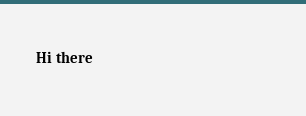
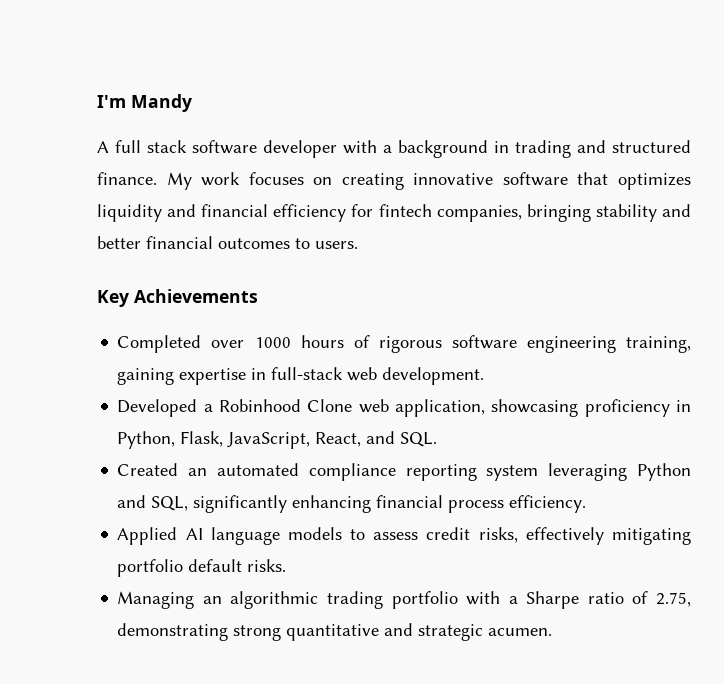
- Hi there
+ I'm Mandy
+ A full stack software developer with a background in trading and structured finance. My work focuses on creating innovative software that optimizes liquidity and financial efficiency for fintech companies, bringing stability and better financial outcomes to users.
+ Key Achievements
+ Completed over 1000 hours of rigorous software engineering training, gaining expertise in full-stack web development.
+ Developed a Robinhood Clone web application, showcasing proficiency in Python, Flask, JavaScript, React, and SQL.
+ Created an automated compliance reporting system leveraging Python and SQL, significantly enhancing financial process efficiency.
+ Applied AI language models to assess credit risks, effectively mitigating portfolio default risks.
+ Managing an algorithmic trading portfolio with a Sharpe ratio of 2.75, demonstrating strong quantitative and strategic acumen.

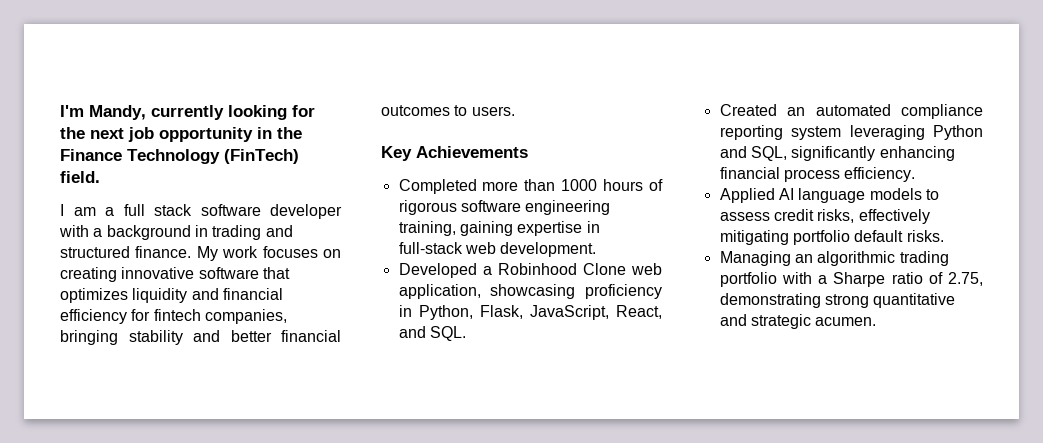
- I'm Mandy
- A full stack software developer with a background in trading and structured finance.
+ I'm Mandy, currently looking for the next job opportunity in the Finance Technology (FinTech) field.
+ I am a full stack software developer with a background in trading and structured finance.
- Completed over 1000 hours of rigorous software engineering training, gaining expertise in full-stack web development.
+ Completed more than 1000 hours of rigorous software engineering training, gaining expertise in full-stack web development.

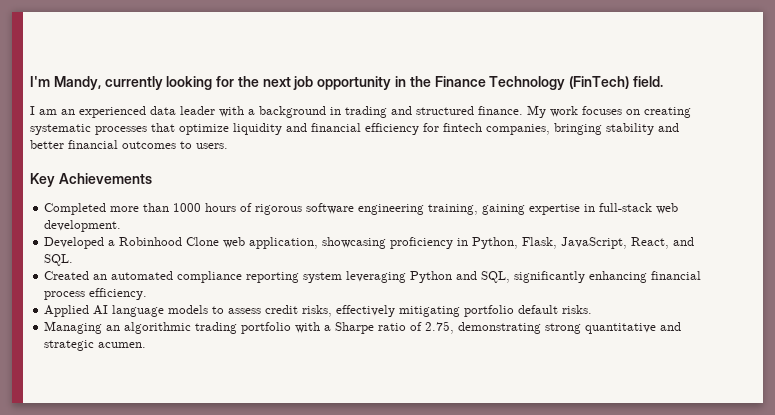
- I am a full stack software developer with a background in trading and structured finance.
+ I am an experienced data leader with a background in trading and structured finance.
- My work focuses on creating innovative software that optimizes liquidity and financial efficiency for fintech companies, bringing stability and better financial outcomes to users.
+ My work focuses on creating systematic processes that optimize liquidity and financial efficiency for fintech companies, bringing stability and better financial outcomes to users.

